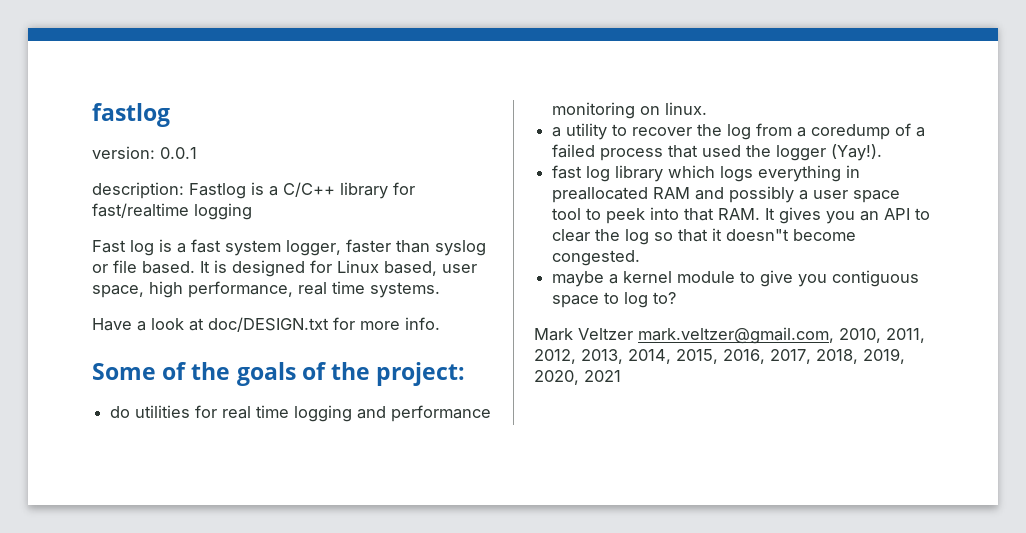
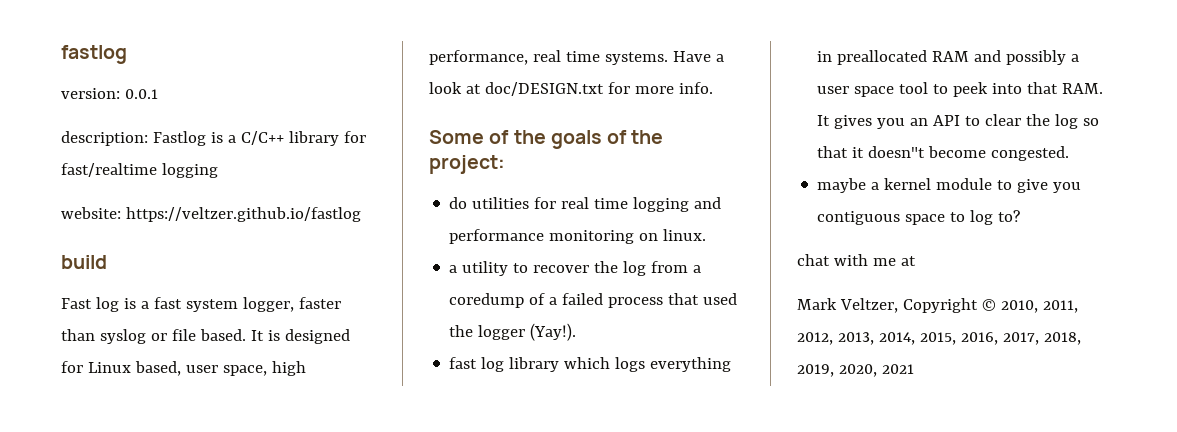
+ website: https://veltzer.github.io/fastlog
+ build
- It is designed for Linux based, user space, high performance, real time systems.
- Have a look at doc/DESIGN.txt for more info.
+ It is designed for Linux based, user space, high performance, real time systems. Have a look at doc/DESIGN.txt for more info.
- Mark Veltzer mark.veltzer@gmail.com, 2010, 2011, 2012, 2013, 2014, 2015, 2016, 2017, 2018, 2019, 2020, 2021
+ chat with me at
+ Mark Veltzer, Copyright © 2010, 2011, 2012, 2013, 2014, 2015, 2016, 2017, 2018, 2019, 2020, 2021

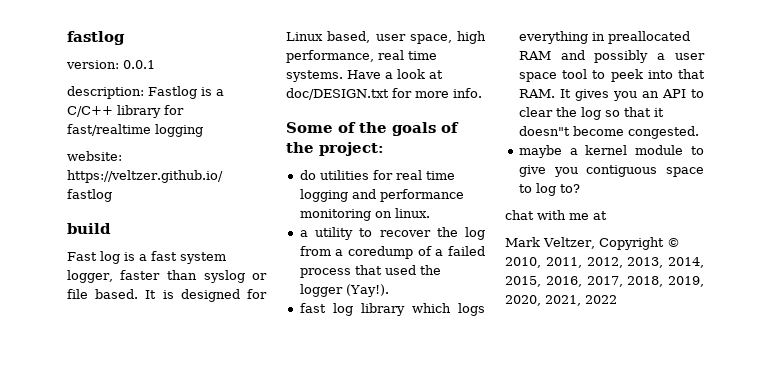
- Mark Veltzer, Copyright © 2010, 2011, 2012, 2013, 2014, 2015, 2016, 2017, 2018, 2019, 2020, 2021
+ Mark Veltzer, Copyright © 2010, 2011, 2012, 2013, 2014, 2015, 2016, 2017, 2018, 2019, 2020, 2021, 2022

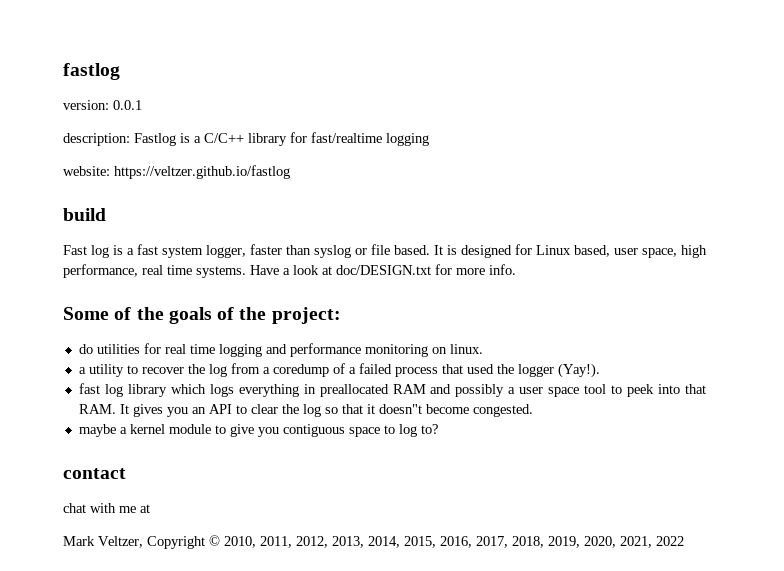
+ contact

